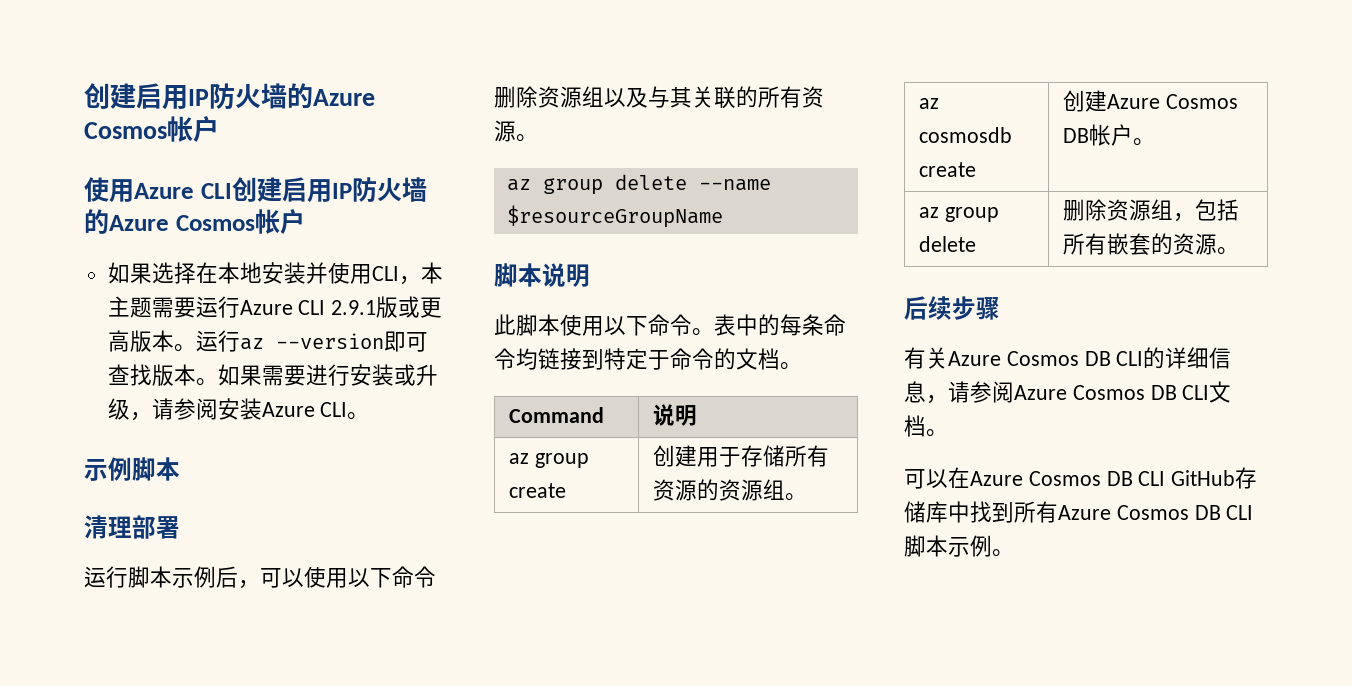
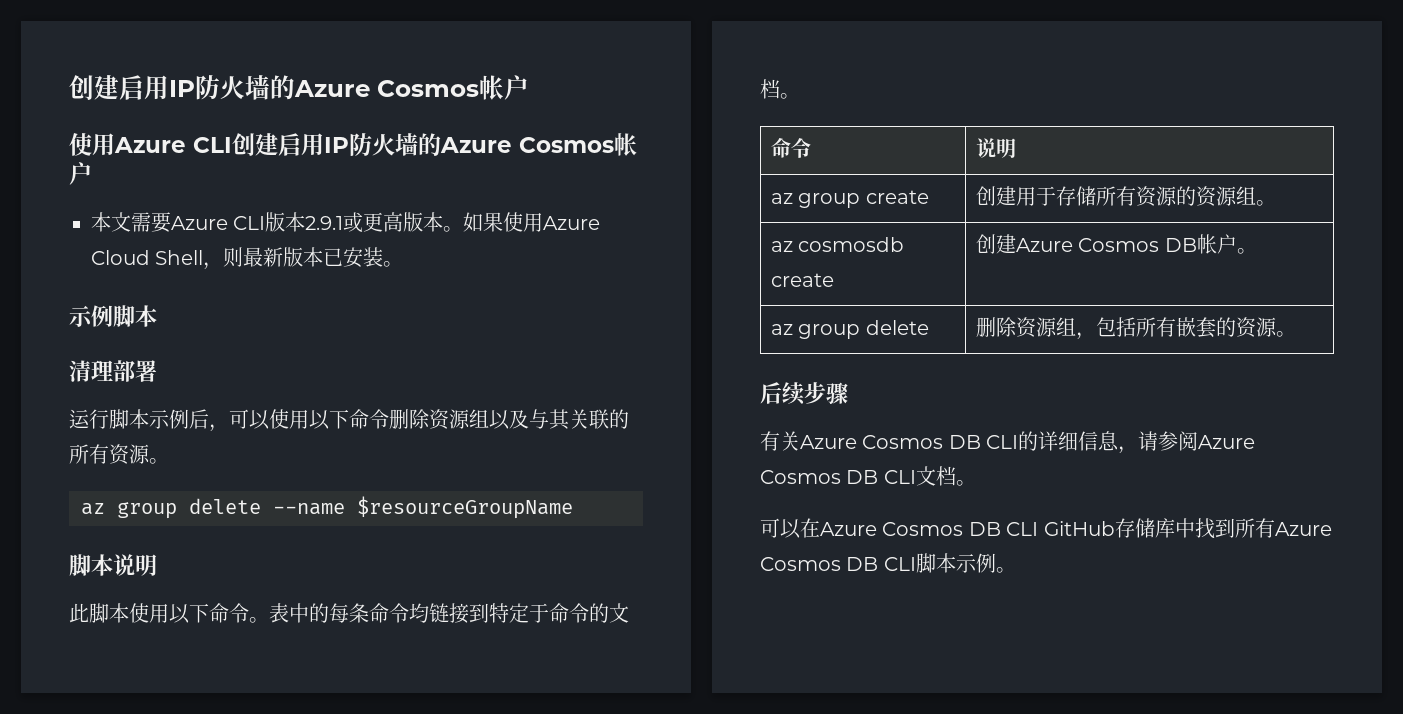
- 如果选择在本地安装并使用CLI，本主题需要运行Azure CLI 2.9.1版或更高版本。运行az --version即可查找版本。如果需要进行安装或升级，请参阅安装Azure CLI。
+ 本文需要Azure CLI版本2.9.1或更高版本。如果使用Azure Cloud Shell，则最新版本已安装。
- Command | 说明
+ 命令 | 说明

